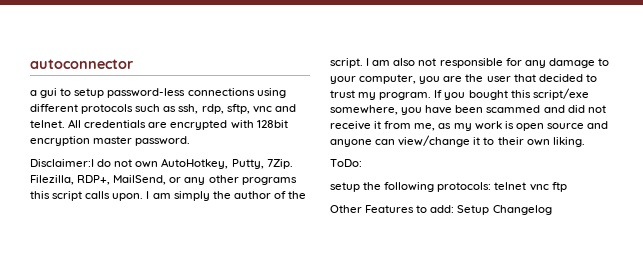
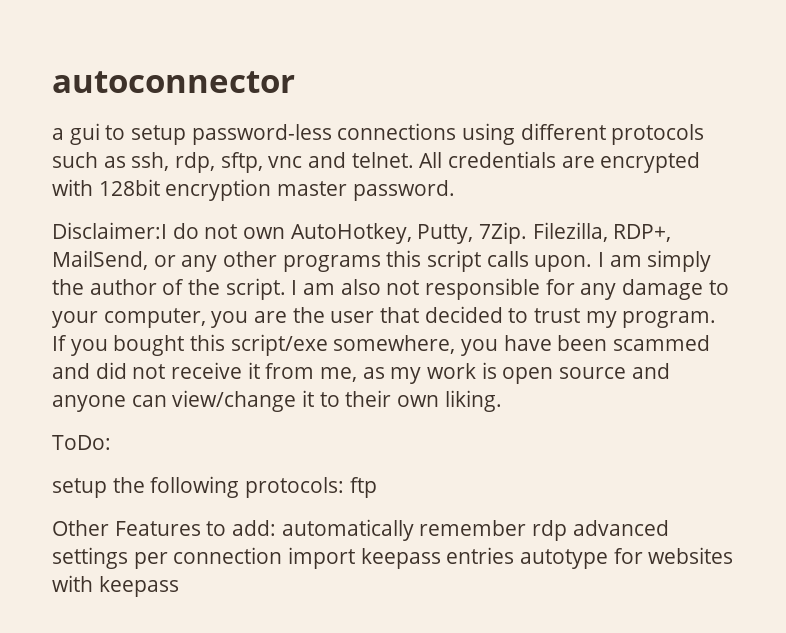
- setup the following protocols: telnet vnc ftp
+ setup the following protocols: ftp
- Other Features to add: Setup Changelog
+ Other Features to add: automatically remember rdp advanced settings per connection import keepass entries autotype for websites with keepass

